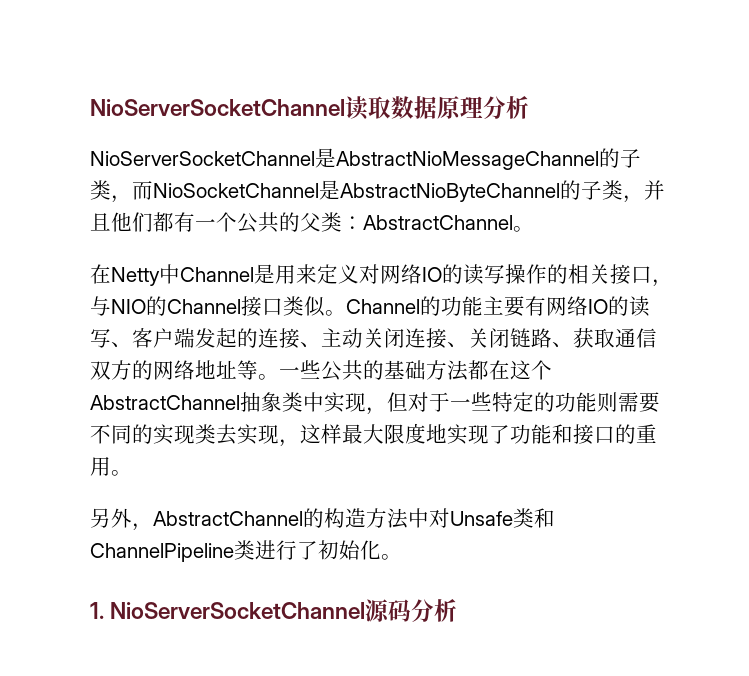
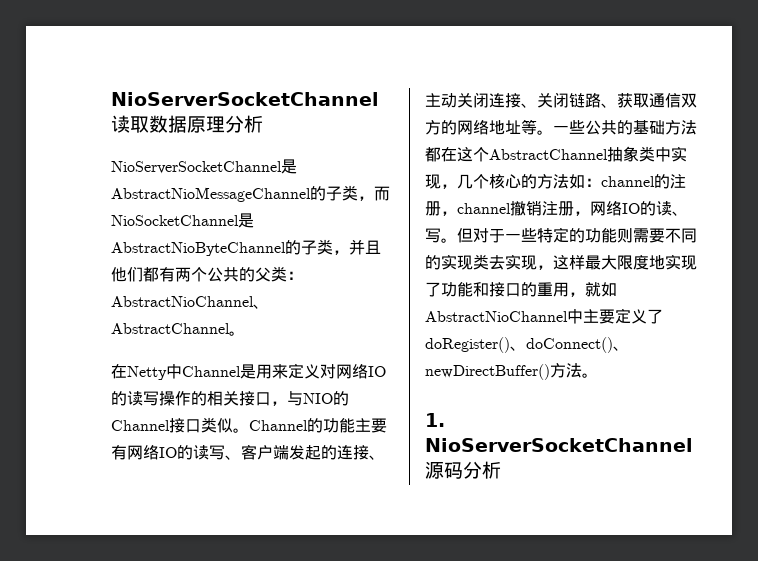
- NioServerSocketChannel是AbstractNioMessageChannel的子类，而NioSocketChannel是AbstractNioByteChannel的子类，并且他们都有一个公共的父类：AbstractChannel。
+ NioServerSocketChannel是AbstractNioMessageChannel的子类，而NioSocketChannel是AbstractNioByteChannel的子类，并且他们都有两个公共的父类：AbstractNioChannel、AbstractChannel。
- 一些公共的基础方法都在这个AbstractChannel抽象类中实现，但对于一些特定的功能则需要不同的实现类去实现，这样最大限度地实现了功能和接口的重用。
- 另外，AbstractChannel的构造方法中对Unsafe类和ChannelPipeline类进行了初始化。
+ 一些公共的基础方法都在这个AbstractChannel抽象类中实现，几个核心的方法如：channel的注册，channel撤销注册，网络IO的读、写。但对于一些特定的功能则需要不同的实现类去实现，这样最大限度地实现了功能和接口的重用，就如AbstractNioChannel中主要定义了doRegister()、doConnect()、newDirectBuffer()方法。

